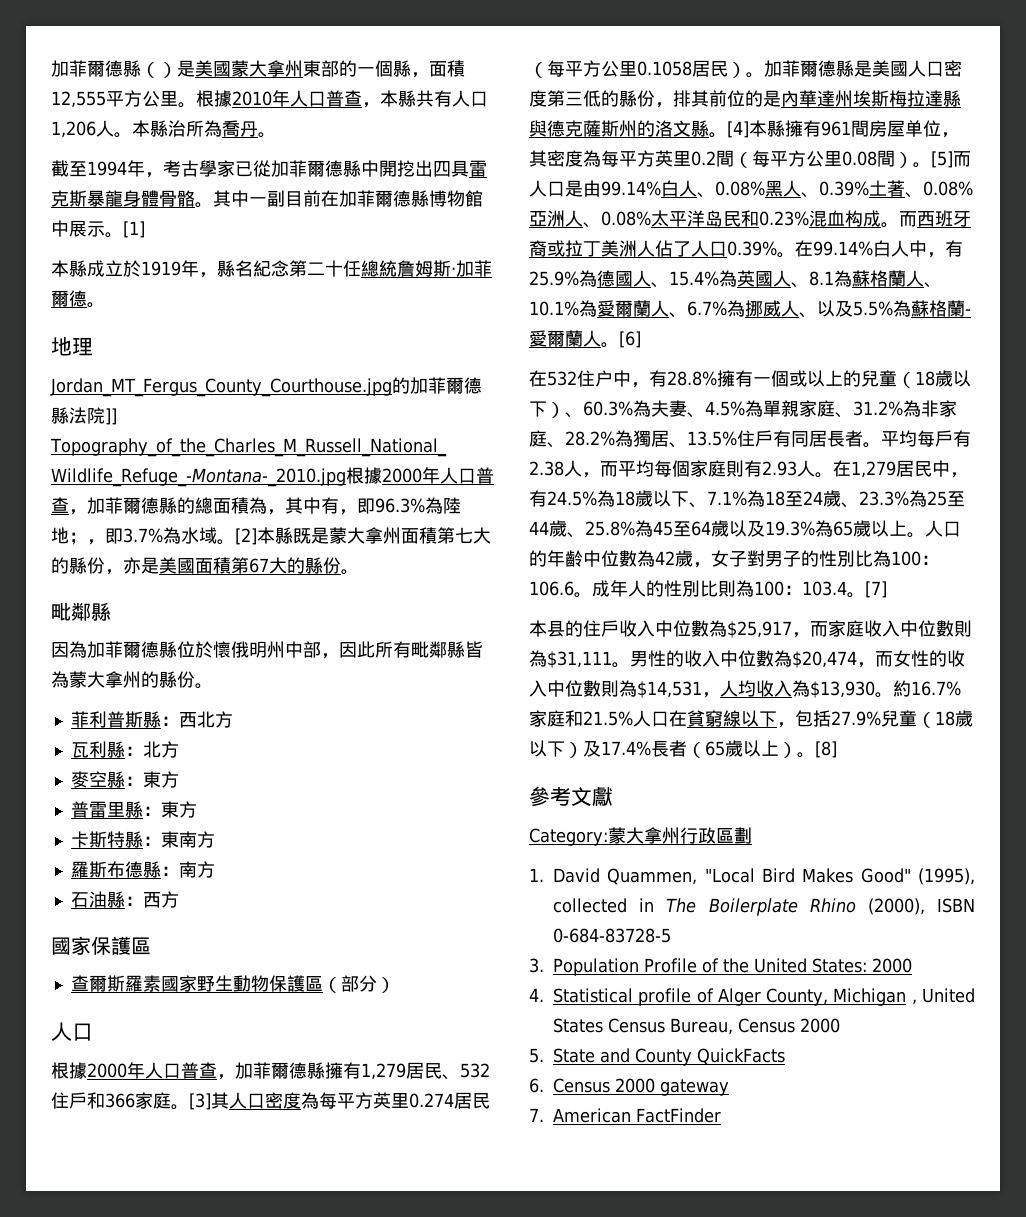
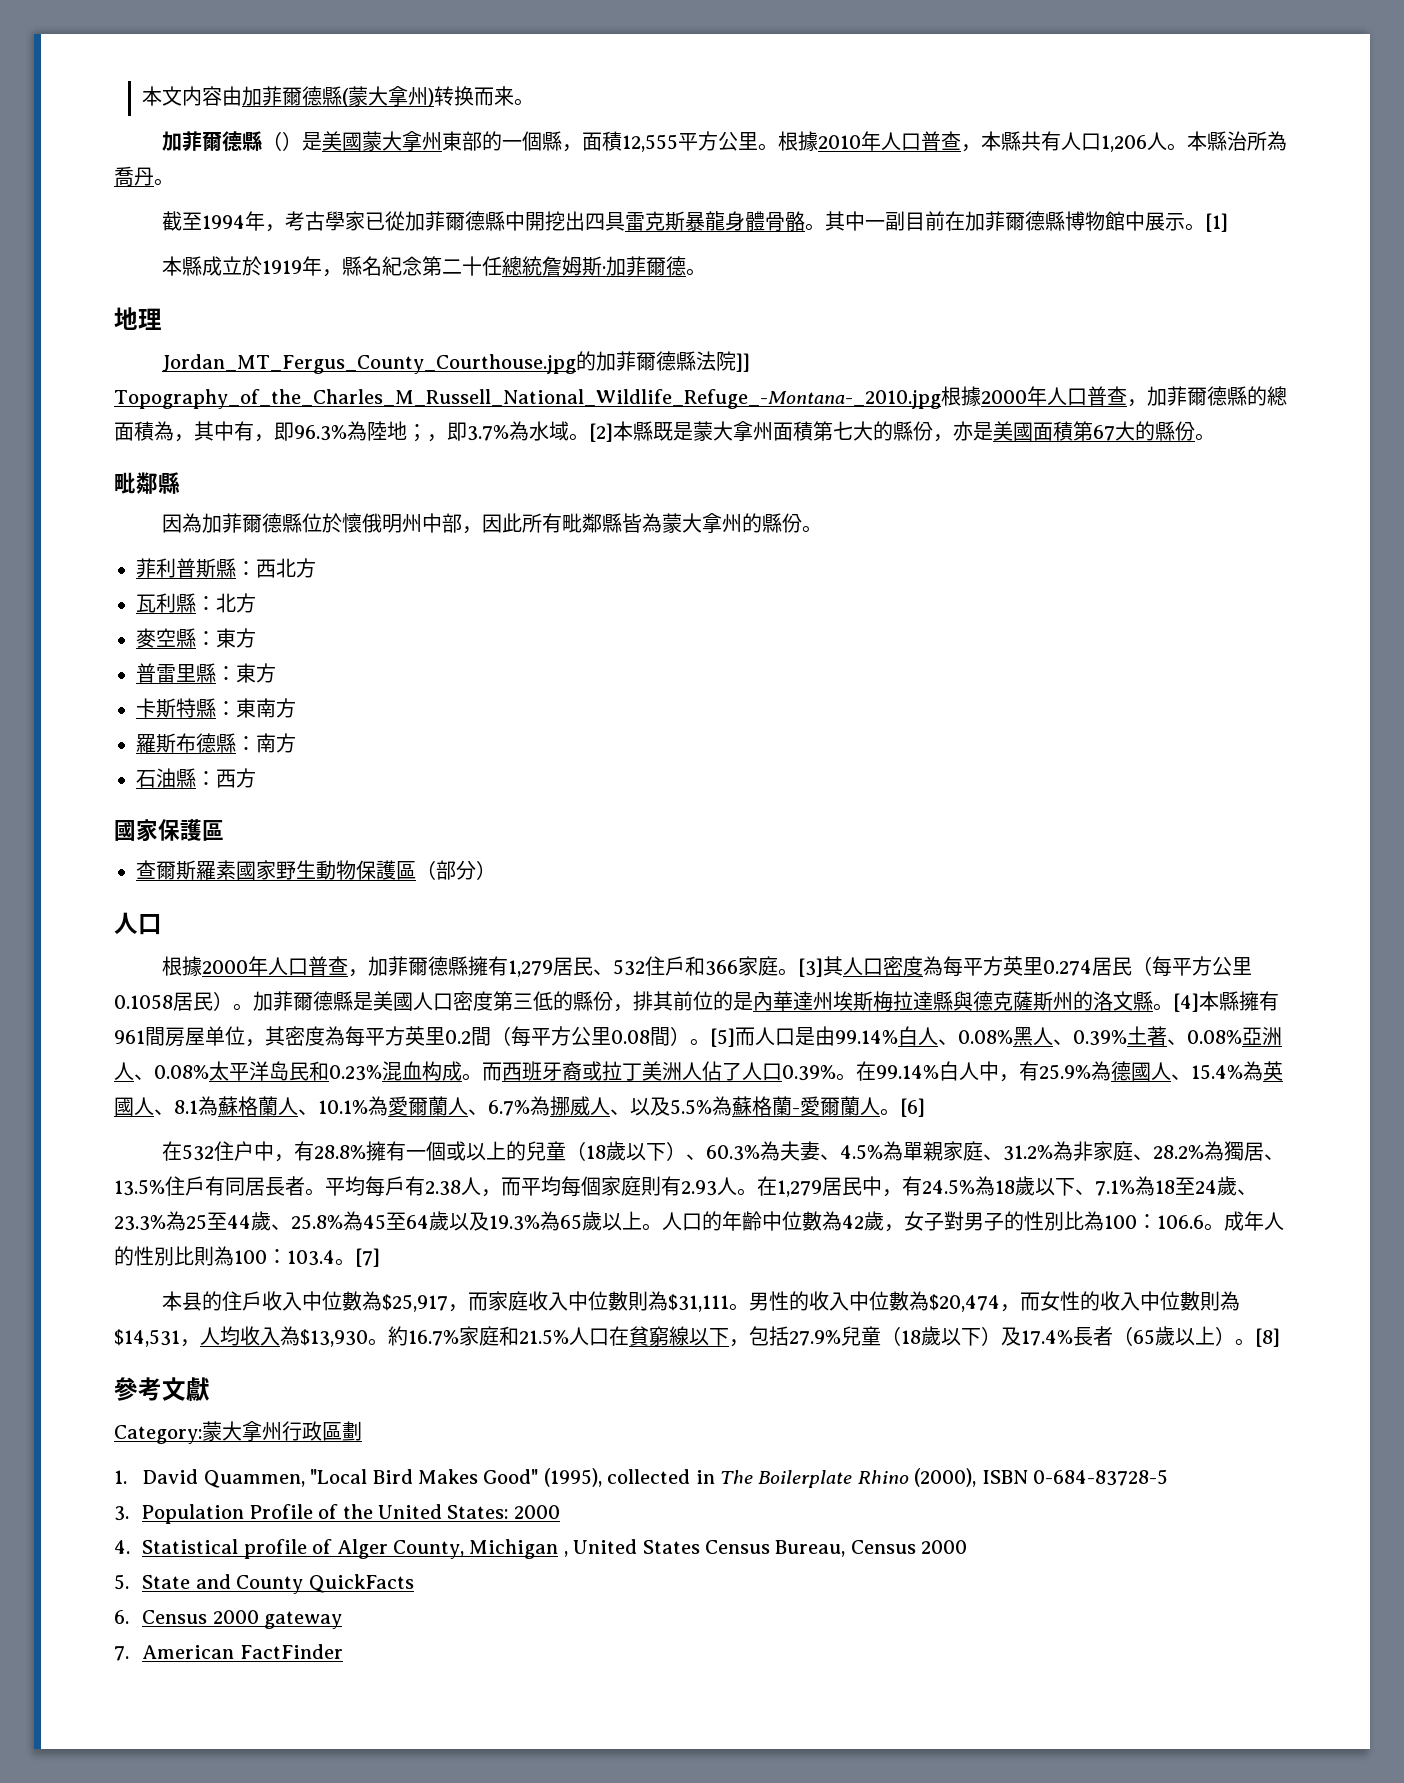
+ 本文内容由加菲爾德縣(蒙大拿州)转换而来。

